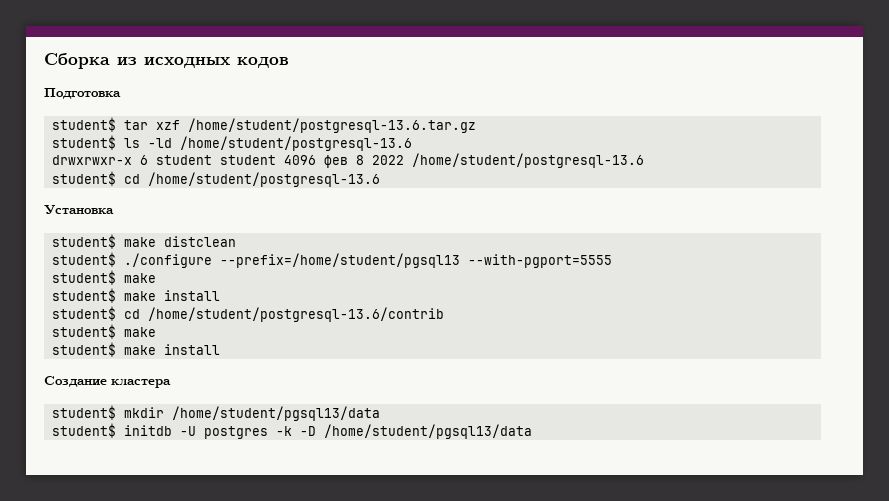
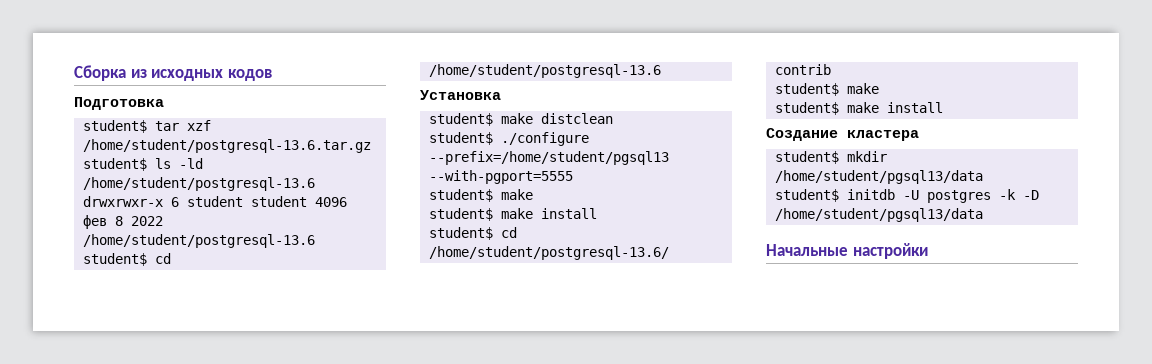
+ Начальные настройки

